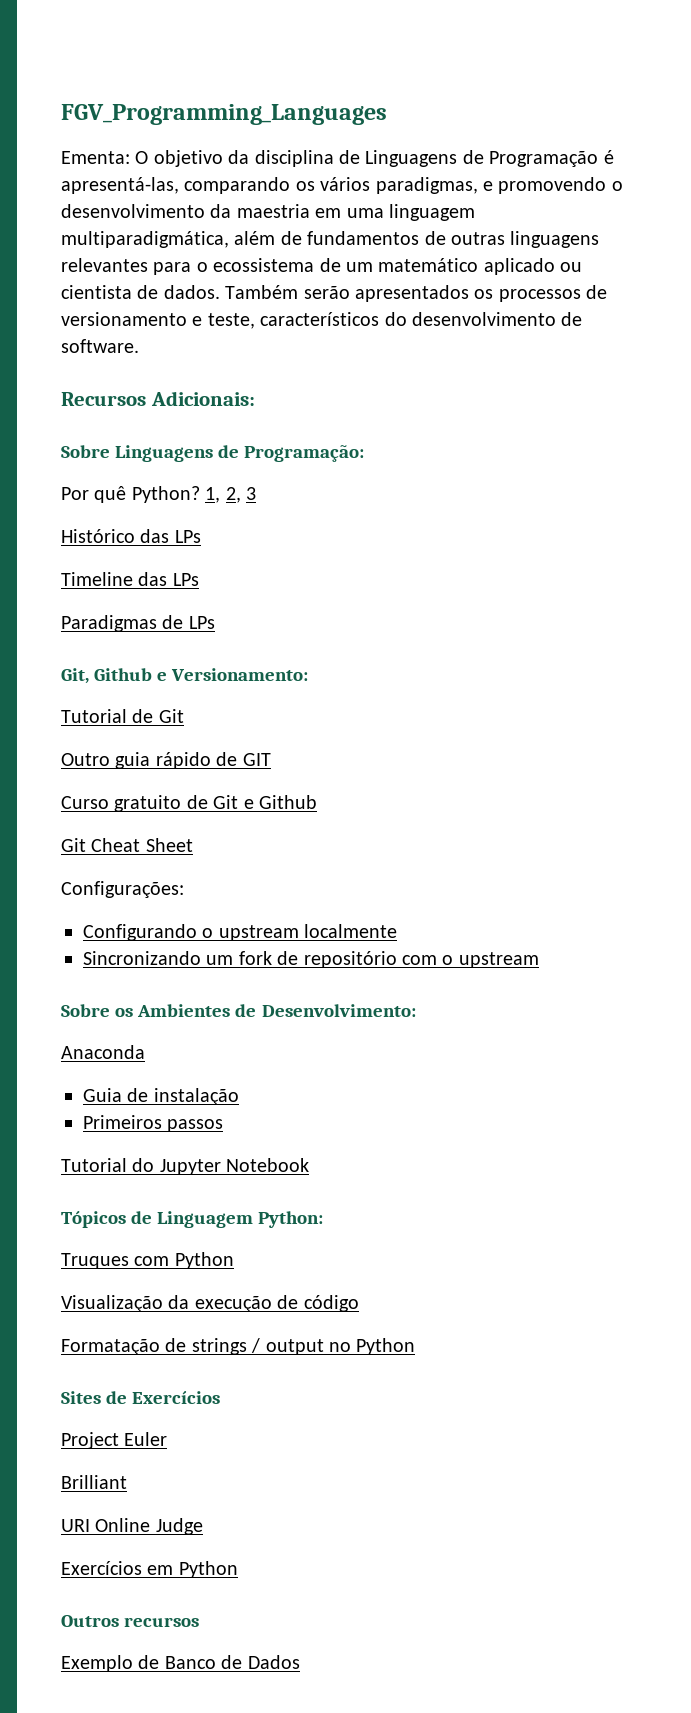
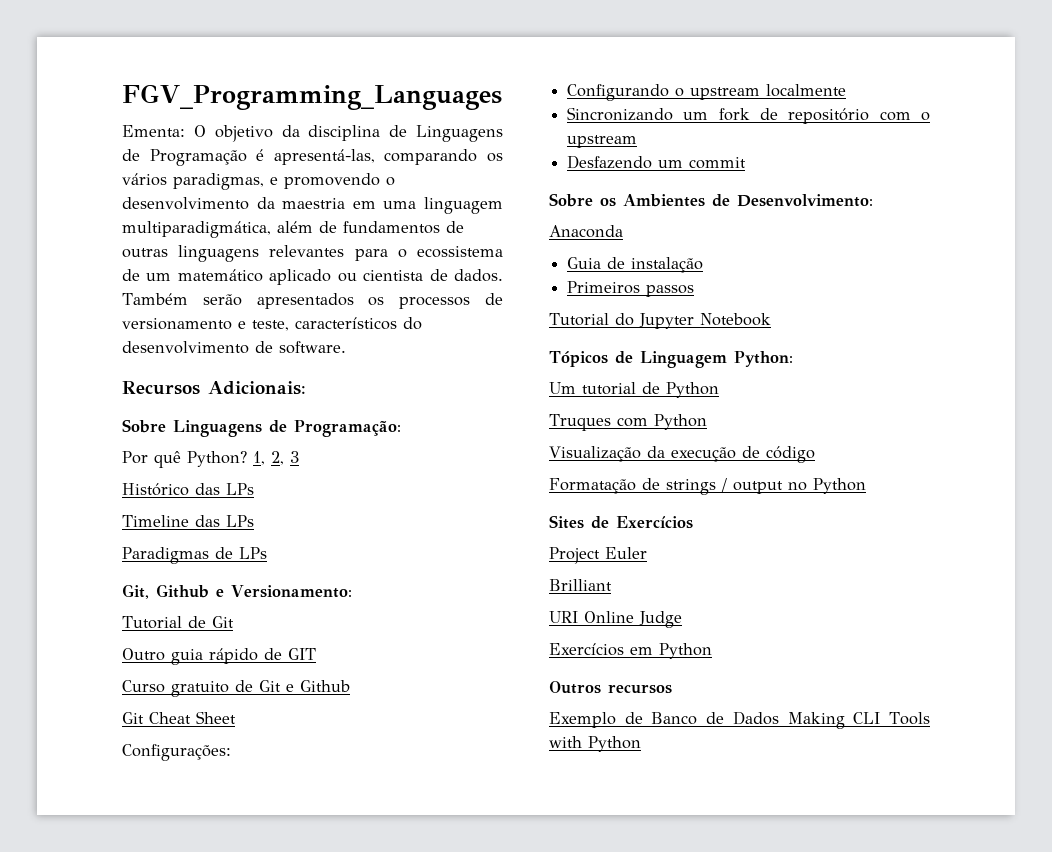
+ Desfazendo um commit
+ Um tutorial de Python
- Exemplo de Banco de Dados
+ Exemplo de Banco de Dados Making CLI Tools with Python

